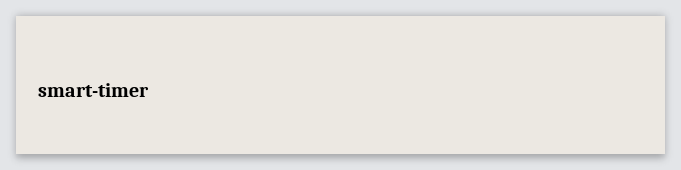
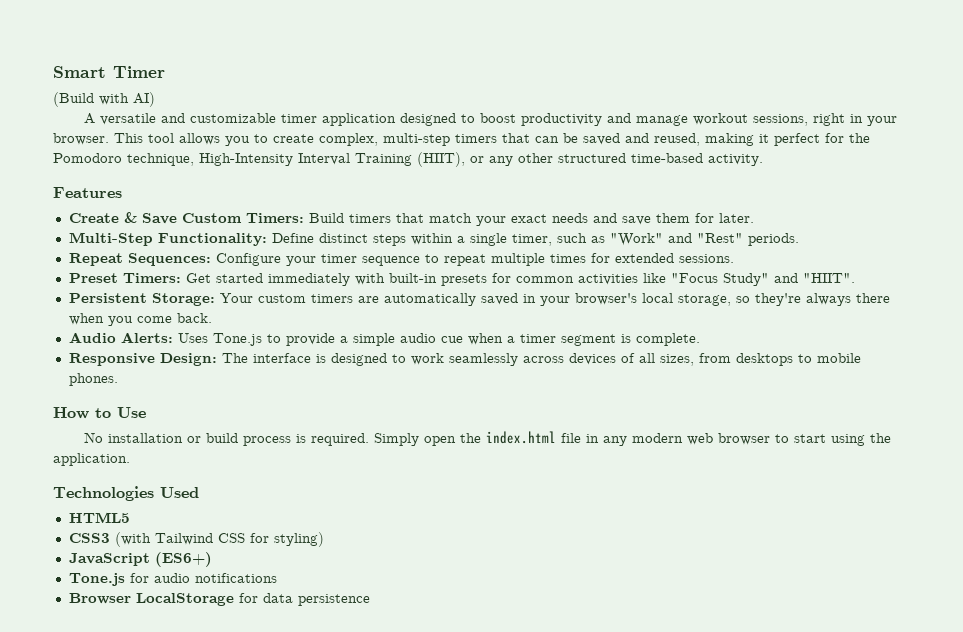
- smart-timer
+ Smart Timer
+ (Build with AI)
+ A versatile and customizable timer application designed to boost productivity and manage workout sessions, right in your browser. This tool allows you to create complex, multi-step timers that can be saved and reused, making it perfect for the Pomodoro technique, High-Intensity Interval Training (HIIT), or any other structured time-based activity.
+ Features
+ Create & Save Custom Timers: Build timers that match your exact needs and save them for later.
+ Multi-Step Functionality: Define distinct steps within a single timer, such as "Work" and "Rest" periods.
+ Repeat Sequences: Configure your timer sequence to repeat multiple times for extended sessions.
+ Preset Timers: Get started immediately with built-in presets for common activities like "Focus Study" and "HIIT".
+ Persistent Storage: Your custom timers are automatically saved in your browser's local storage, so they're always there when you come back.
+ Audio Alerts: Uses Tone.js to provide a simple audio cue when a timer segment is complete.
+ Responsive Design: The interface is designed to work seamlessly across devices of all sizes, from desktops to mobile phones.
+ How to Use
+ No installation or build process is required. Simply open the index.html file in any modern web browser to start using the application.
+ Technologies Used
+ HTML5
+ CSS3 (with Tailwind CSS for styling)
+ JavaScript (ES6+)
+ Tone.js for audio notifications
+ Browser LocalStorage for data persistence

